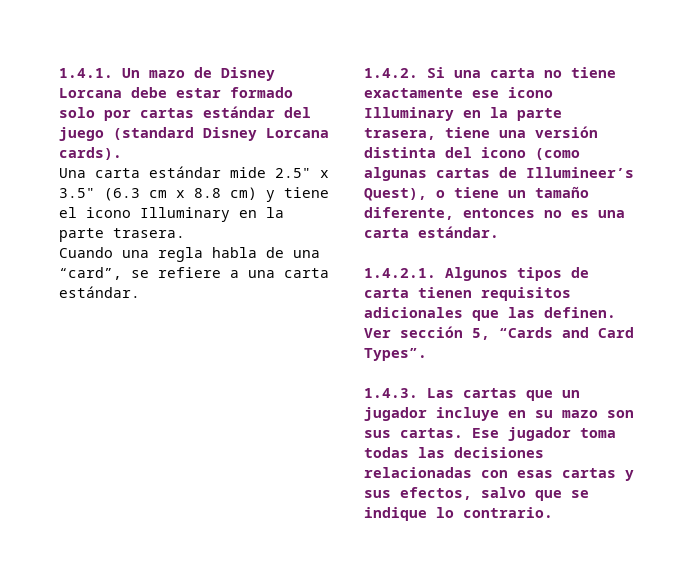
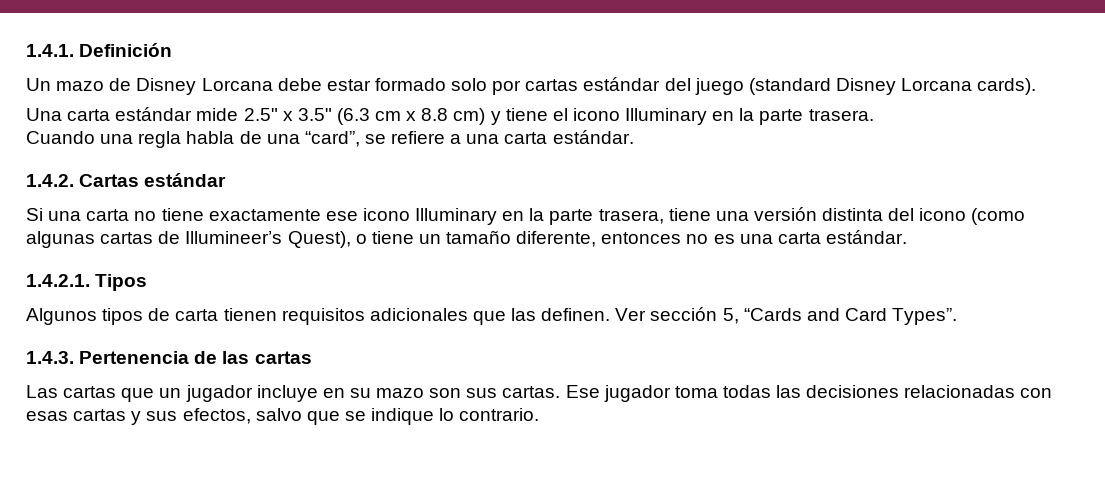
- 1.4.1. Un mazo de Disney Lorcana debe estar formado solo por cartas estándar del juego (standard Disney Lorcana cards).
+ 1.4.1. Definición
+ Un mazo de Disney Lorcana debe estar formado solo por cartas estándar del juego (standard Disney Lorcana cards).
- 1.4.2. Si una carta no tiene exactamente ese icono Illuminary en la parte trasera, tiene una versión distinta del icono (como algunas cartas de Illumineer’s Quest), o tiene un tamaño diferente, entonces no es una carta estándar.
+ 1.4.2. Cartas estándar
+ Si una carta no tiene exactamente ese icono Illuminary en la parte trasera, tiene una versión distinta del icono (como algunas cartas de Illumineer’s Quest), o tiene un tamaño diferente, entonces no es una carta estándar.
- 1.4.2.1. Algunos tipos de carta tienen requisitos adicionales que las definen.
+ 1.4.2.1. Tipos
+ Algunos tipos de carta tienen requisitos adicionales que las definen.
- 1.4.3. Las cartas que un jugador incluye en su mazo son sus cartas.
+ 1.4.3. Pertenencia de las cartas
+ Las cartas que un jugador incluye en su mazo son sus cartas.

